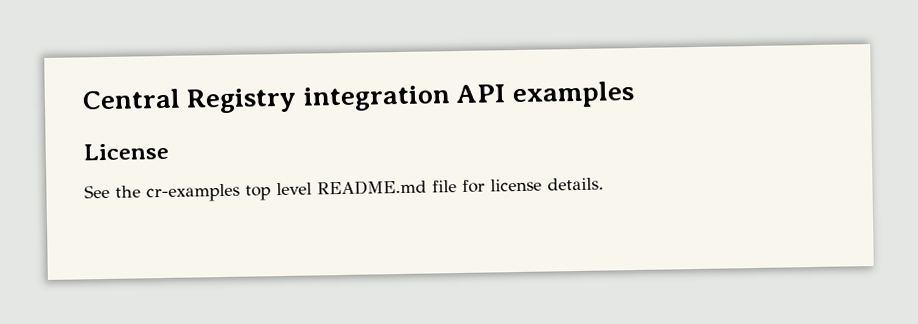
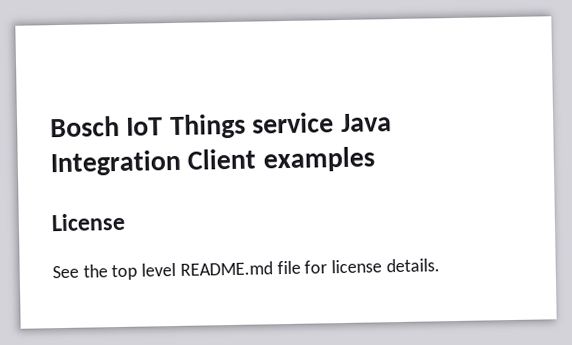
- Central Registry integration API examples
+ Bosch IoT Things service Java Integration Client examples
- See the cr-examples top level README.md file for license details.
+ See the top level README.md file for license details.

